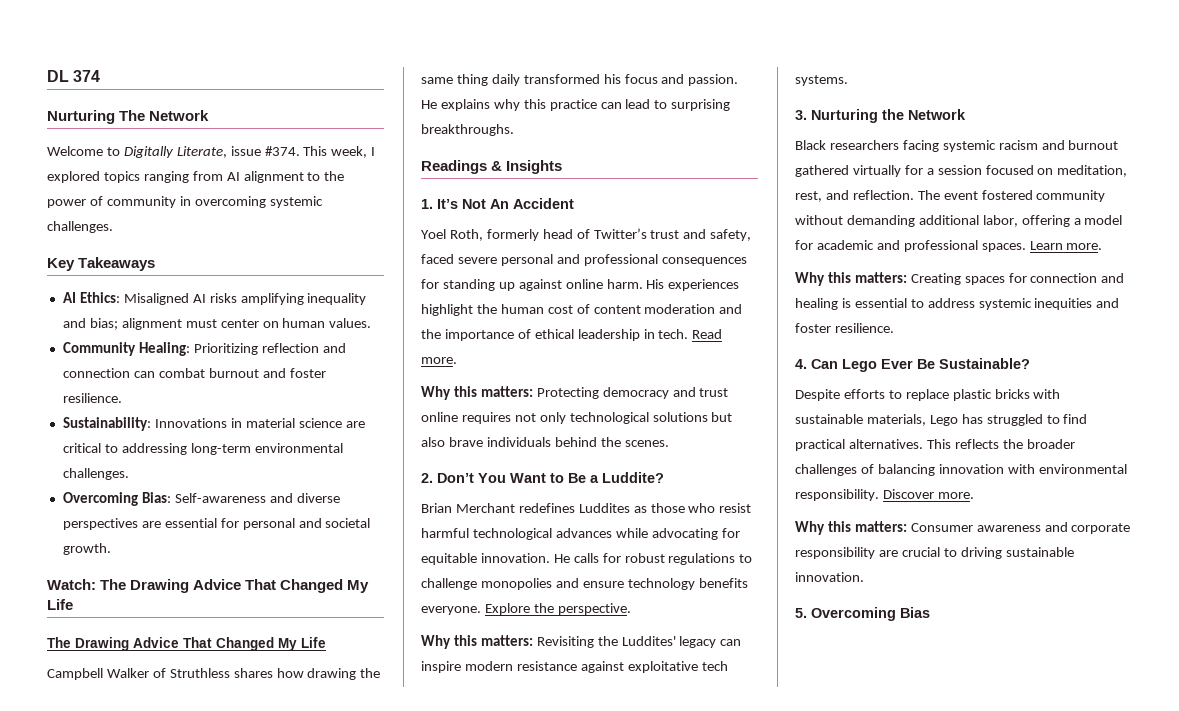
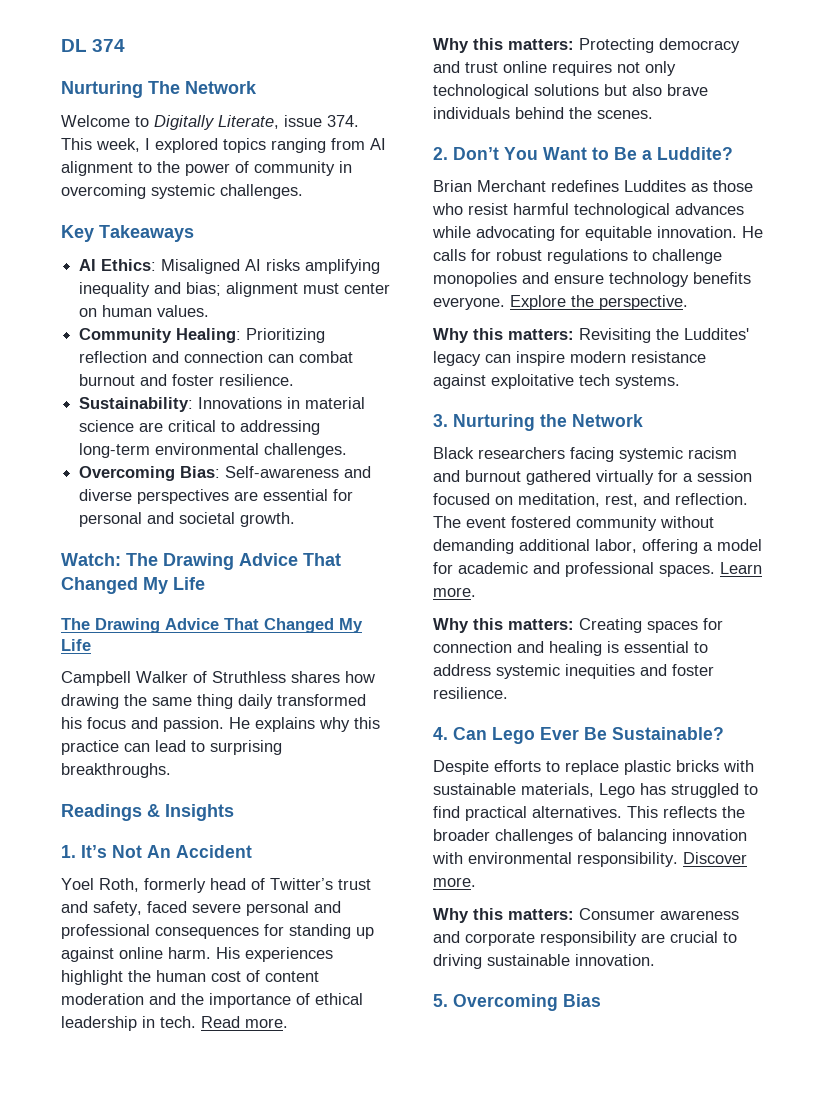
- Welcome to Digitally Literate, issue #374. This week, I explored topics ranging from AI alignment to the power of community in overcoming systemic challenges.
+ Welcome to Digitally Literate, issue 374. This week, I explored topics ranging from AI alignment to the power of community in overcoming systemic challenges.

